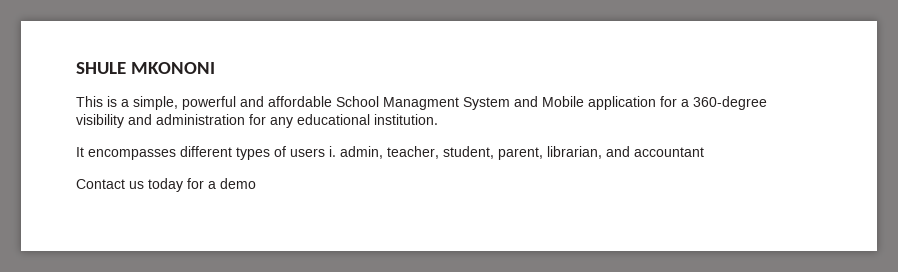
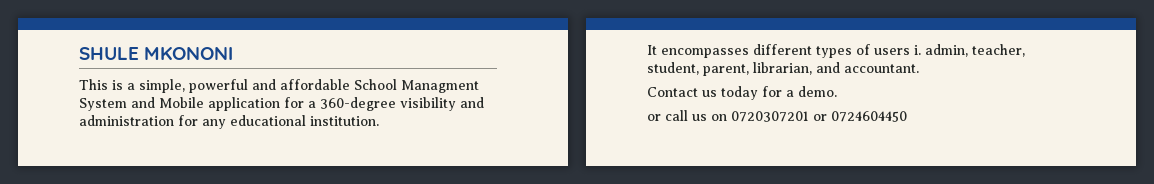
- It encompasses different types of users i. admin, teacher, student, parent, librarian, and accountant
+ It encompasses different types of users i. admin, teacher, student, parent, librarian, and accountant.
- Contact us today for a demo
+ Contact us today for a demo.
+ or call us on 0720307201 or 0724604450

